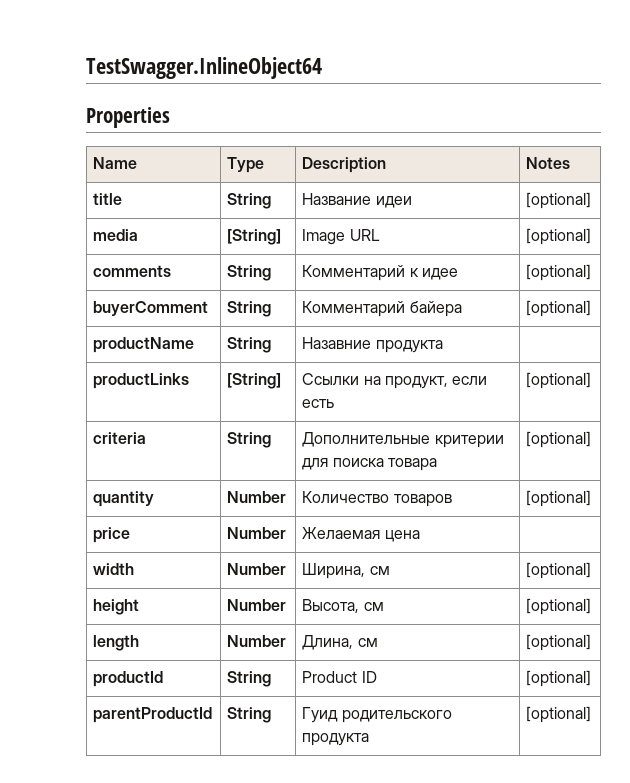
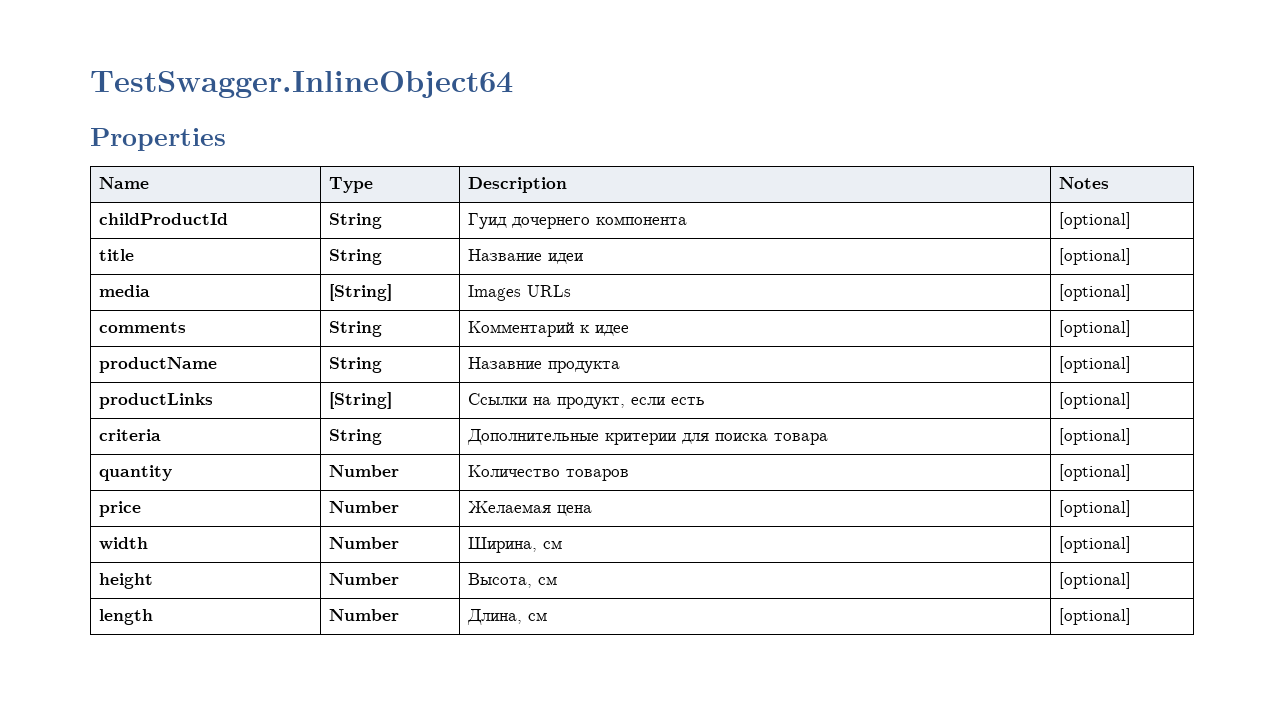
+ childProductId | String | Гуид дочернего компонента | [optional]
- media | [String] | Image URL | [optional]
+ media | [String] | Images URLs | [optional]
- buyerComment | String | Комментарий байера | [optional]
- productName | String | Назавние продукта |
+ productName | String | Назавние продукта | [optional]
- price | Number | Желаемая цена |
+ price | Number | Желаемая цена | [optional]
- productId | String | Product ID | [optional]
- parentProductId | String | Гуид родительского продукта | [optional]

